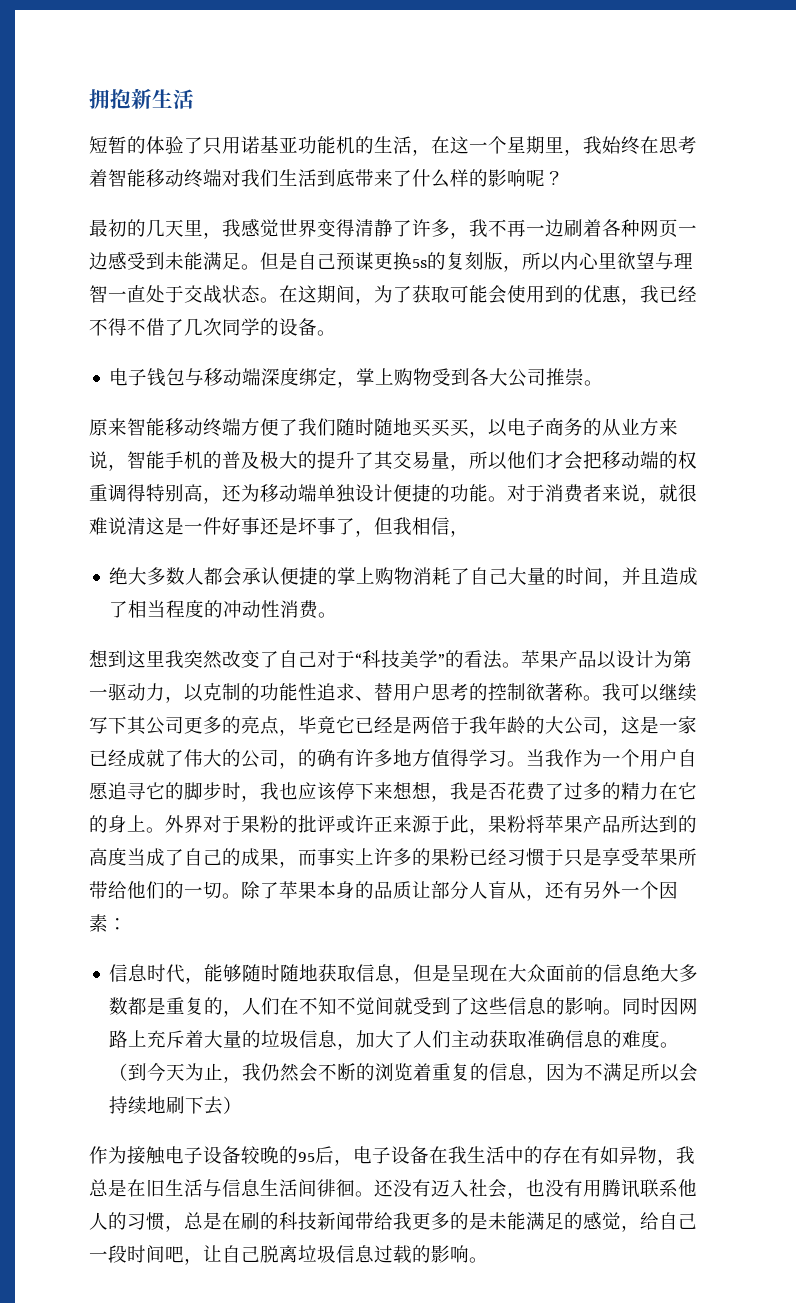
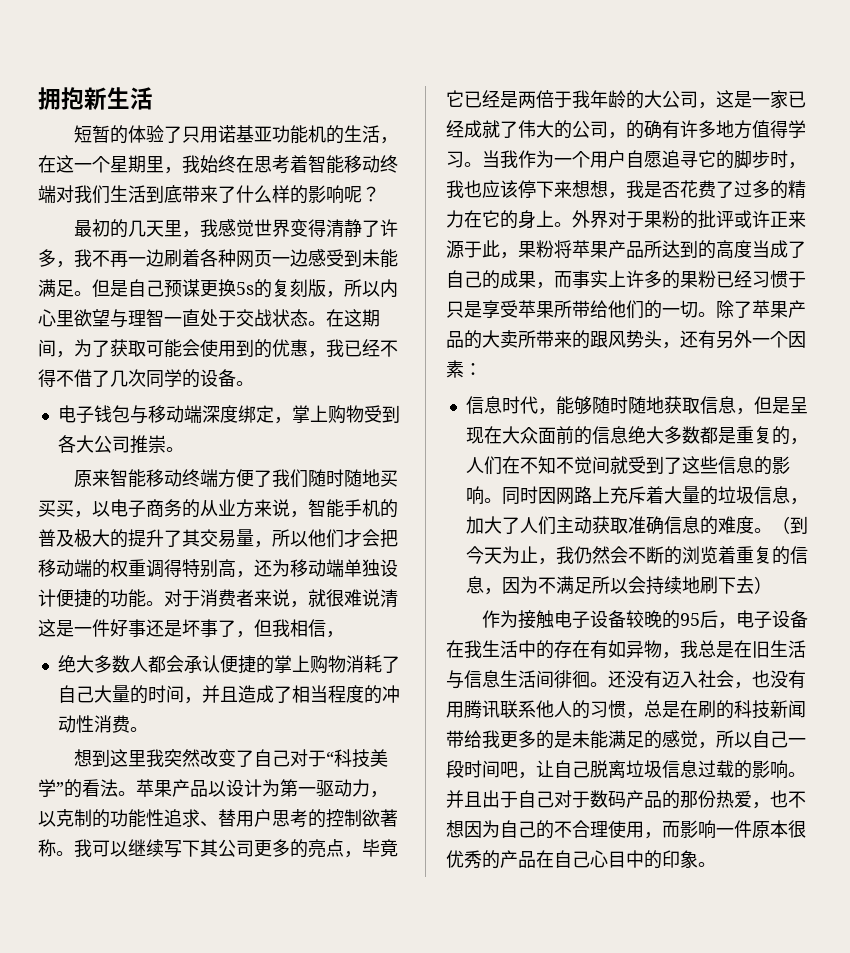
- 除了苹果本身的品质让部分人盲从，还有另外一个因素：
+ 除了苹果产品的大卖所带来的跟风势头，还有另外一个因素：
- 还没有迈入社会，也没有用腾讯联系他人的习惯，总是在刷的科技新闻带给我更多的是未能满足的感觉，给自己一段时间吧，让自己脱离垃圾信息过载的影响。
+ 还没有迈入社会，也没有用腾讯联系他人的习惯，总是在刷的科技新闻带给我更多的是未能满足的感觉，所以自己一段时间吧，让自己脱离垃圾信息过载的影响。
+ 并且出于自己对于数码产品的那份热爱，也不想因为自己的不合理使用，而影响一件原本很优秀的产品在自己心目中的印象。

